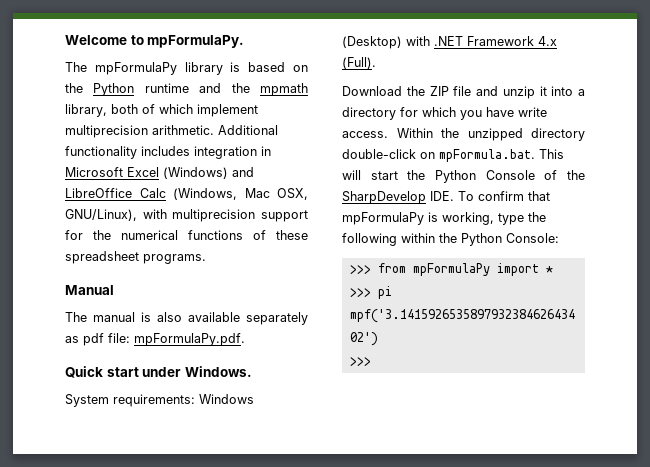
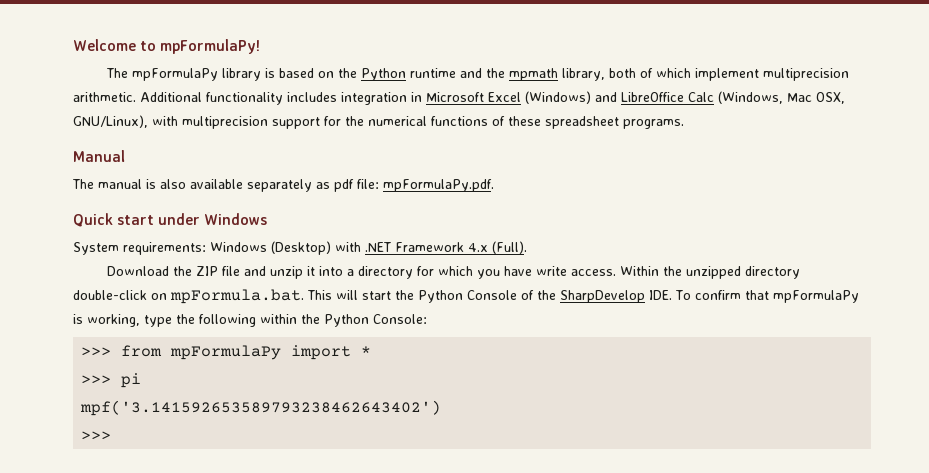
- Welcome to mpFormulaPy.
+ Welcome to mpFormulaPy!
- Quick start under Windows.
+ Quick start under Windows

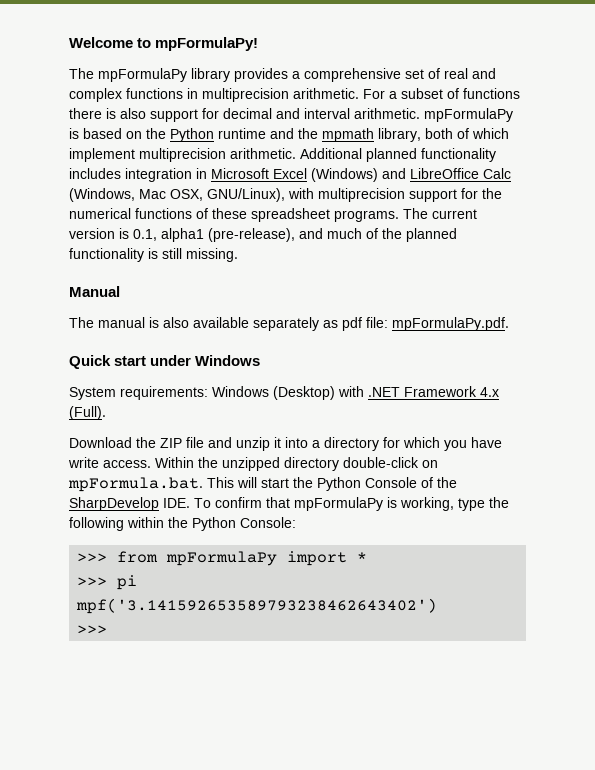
- The mpFormulaPy library is based on the Python runtime and the mpmath library, both of which implement multiprecision arithmetic.
+ The mpFormulaPy library provides a comprehensive set of real and complex functions in multiprecision arithmetic. For a subset of functions there is also support for decimal and interval arithmetic. mpFormulaPy is based on the Python runtime and the mpmath library, both of which implement multiprecision arithmetic.
- Additional functionality includes integration in Microsoft Excel (Windows) and LibreOffice Calc (Windows, Mac OSX, GNU/Linux), with multiprecision support for the numerical functions of these spreadsheet programs.
+ Additional planned functionality includes integration in Microsoft Excel (Windows) and LibreOffice Calc (Windows, Mac OSX, GNU/Linux), with multiprecision support for the numerical functions of these spreadsheet programs. The current version is 0.1, alpha1 (pre-release), and much of the planned functionality is still missing.

